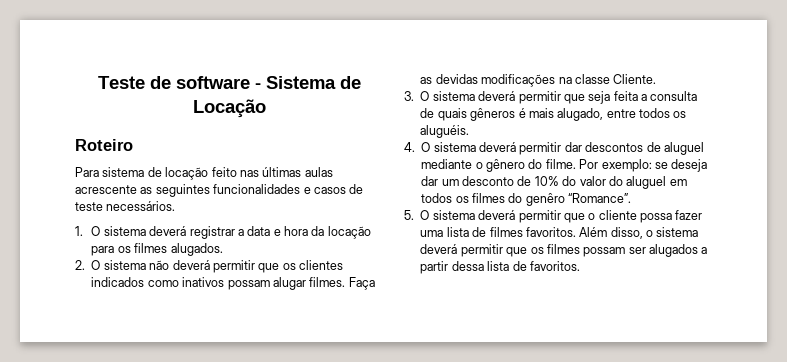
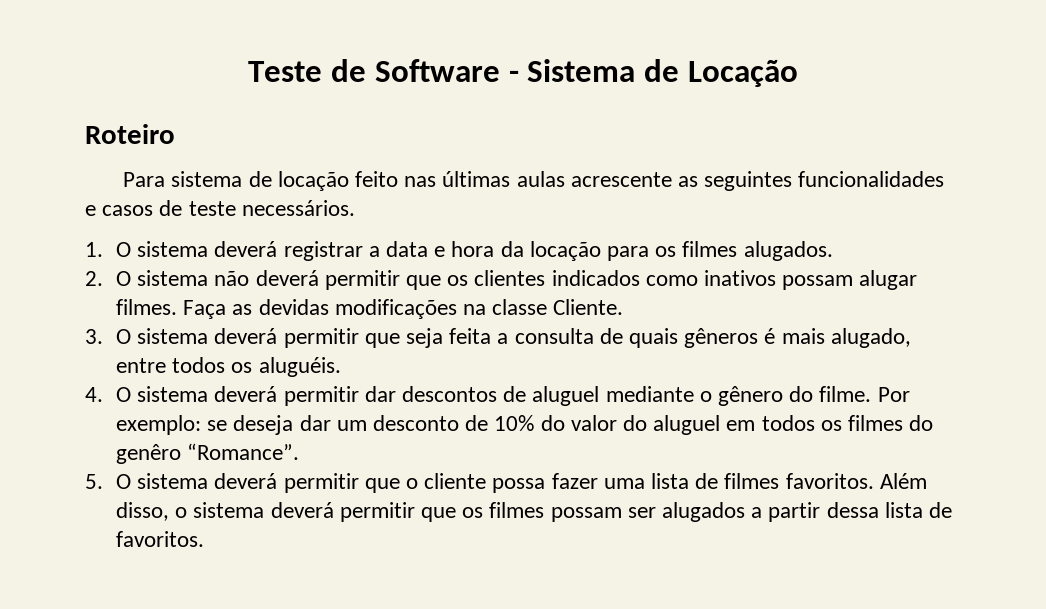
- Teste de software - Sistema de Locação
+ Teste de Software - Sistema de Locação

